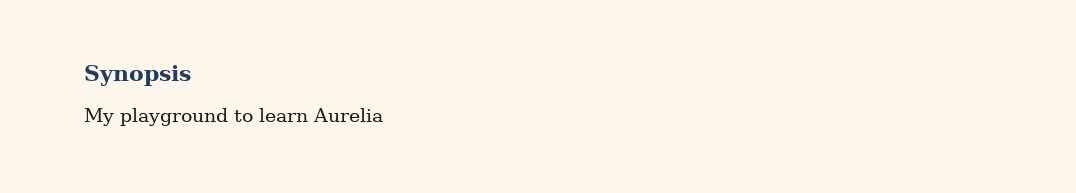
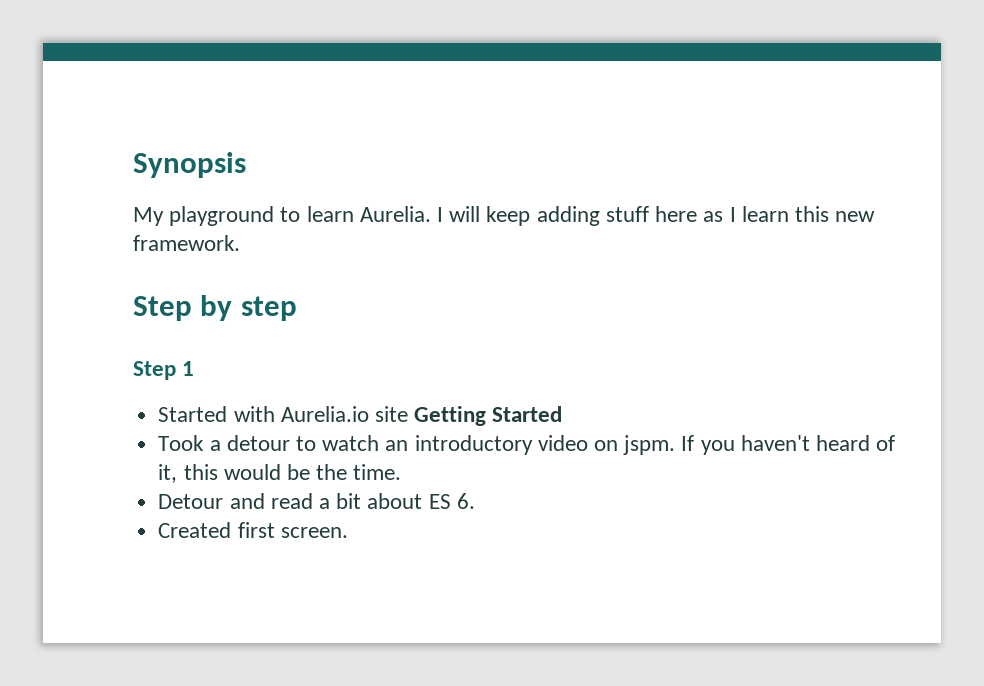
- My playground to learn Aurelia
+ My playground to learn Aurelia. I will keep adding stuff here as I learn this new framework.
+ Step by step
+ Step 1
+ Started with Aurelia.io site Getting Started
+ Took a detour to watch an introductory video on jspm. If you haven't heard of it, this would be the time.
+ Detour and read a bit about ES 6.
+ Created first screen.

